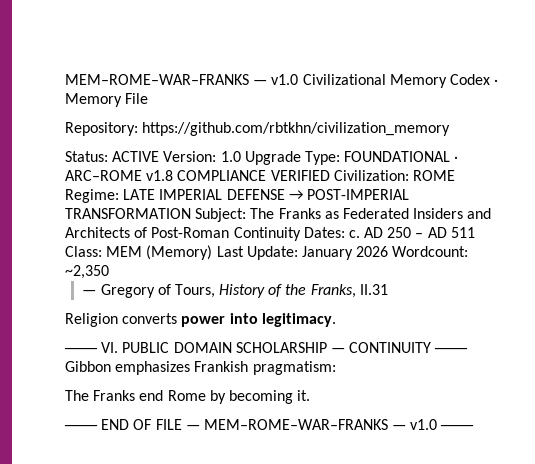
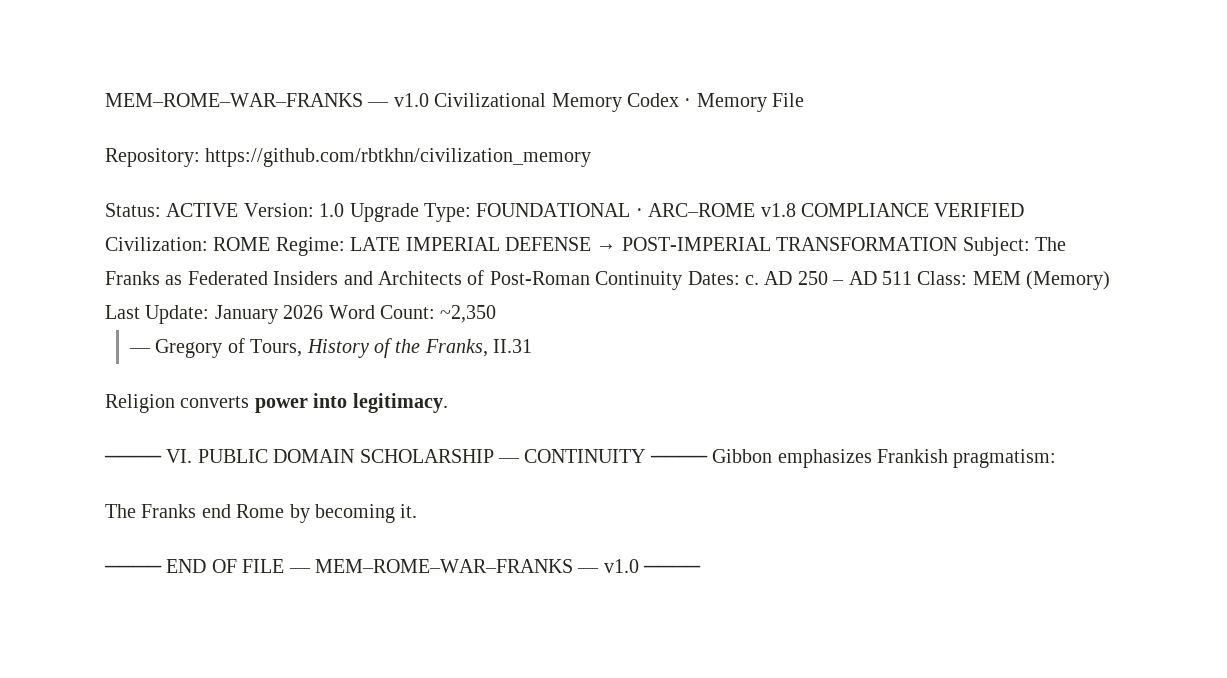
- AD 250 – AD 511 Class: MEM (Memory) Last Update: January 2026 Wordcount: ~2,350
+ AD 250 – AD 511 Class: MEM (Memory) Last Update: January 2026 Word Count: ~2,350

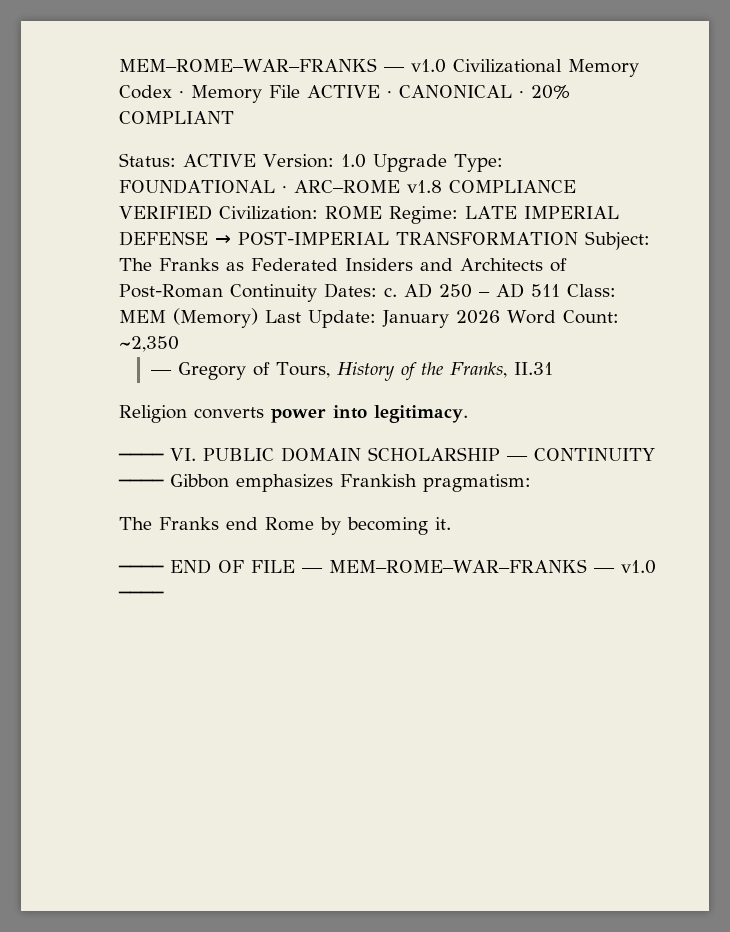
- MEM–ROME–WAR–FRANKS — v1.0 Civilizational Memory Codex · Memory File
- Repository: https://github.com/rbtkhn/civilization_memory
+ MEM–ROME–WAR–FRANKS — v1.0 Civilizational Memory Codex · Memory File ACTIVE · CANONICAL · 20% COMPLIANT

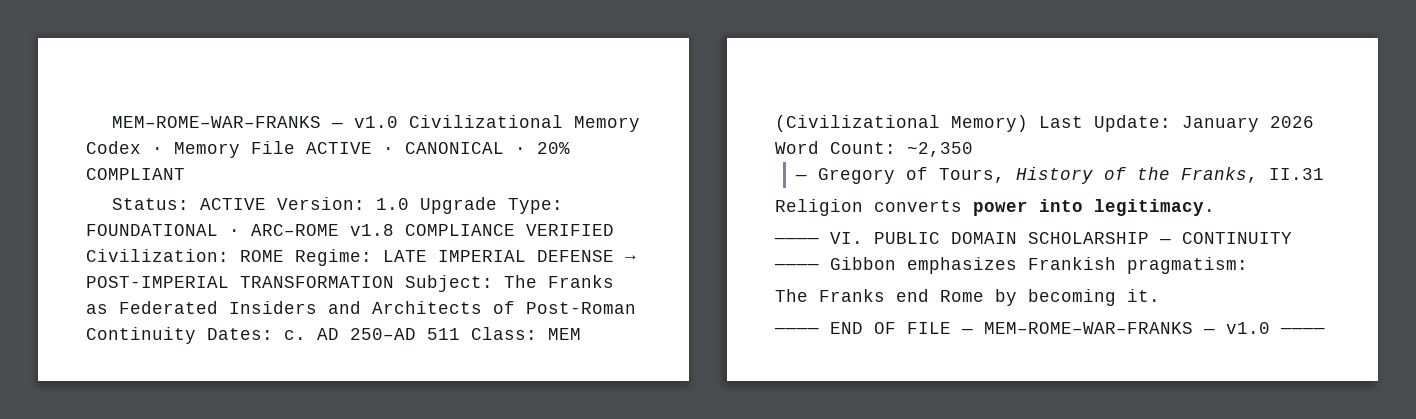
- AD 250 – AD 511 Class: MEM (Memory) Last Update: January 2026 Word Count: ~2,350
+ AD 250–AD 511 Class: MEM (Civilizational Memory) Last Update: January 2026 Word Count: ~2,350

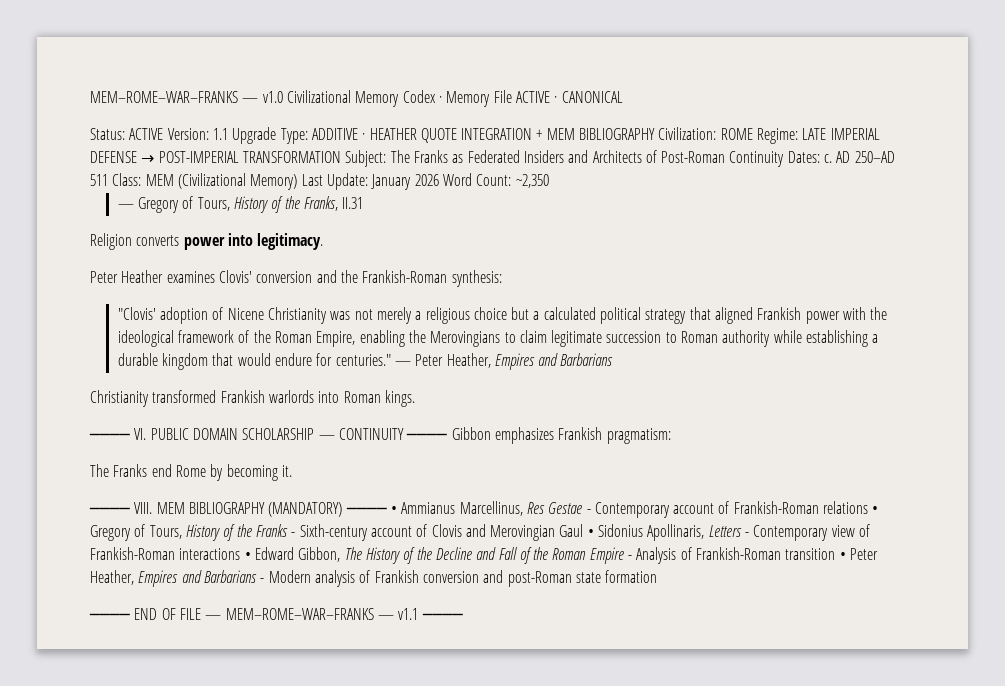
- MEM–ROME–WAR–FRANKS — v1.0 Civilizational Memory Codex · Memory File ACTIVE · CANONICAL · 20% COMPLIANT
+ MEM–ROME–WAR–FRANKS — v1.0 Civilizational Memory Codex · Memory File ACTIVE · CANONICAL
- Status: ACTIVE Version: 1.0 Upgrade Type: FOUNDATIONAL · ARC–ROME v1.8 COMPLIANCE VERIFIED Civilization: ROME Regime: LATE IMPERIAL DEFENSE → POST-IMPERIAL TRANSFORMATION Subject: The Franks as Federated Insiders and Architects of Post-Roman Continuity Dates: c.
+ Status: ACTIVE Version: 1.1 Upgrade Type: ADDITIVE · HEATHER QUOTE INTEGRATION + MEM BIBLIOGRAPHY Civilization: ROME Regime: LATE IMPERIAL DEFENSE → POST-IMPERIAL TRANSFORMATION Subject: The Franks as Federated Insiders and Architects of Post-Roman Continuity Dates: c.
+ Peter Heather examines Clovis' conversion and the Frankish-Roman synthesis:
+ "Clovis' adoption of Nicene Christianity was not merely a religious choice but a calculated political strategy that aligned Frankish power with the ideological framework of the Roman Empire, enabling the Merovingians to claim legitimate succession to Roman authority while establishing a durable kingdom that would endure for centuries." — Peter Heather, Empires and Barbarians
+ Christianity transformed Frankish warlords into Roman kings.
+ ──── VIII. MEM BIBLIOGRAPHY (MANDATORY) ──── • Ammianus Marcellinus, Res Gestae - Contemporary account of Frankish-Roman relations • Gregory of Tours, History of the Franks - Sixth-century account of Clovis and Merovingian Gaul • Sidonius Apollinaris, Letters - Contemporary view of Frankish-Roman interactions • Edward Gibbon, The History of the Decline and Fall of the Roman Empire - Analysis of Frankish-Roman transition • Peter Heather, Empires and Barbarians - Modern analysis of Frankish conversion and post-Roman state formation
- ──── END OF FILE — MEM–ROME–WAR–FRANKS — v1.0 ────
+ ──── END OF FILE — MEM–ROME–WAR–FRANKS — v1.1 ────

